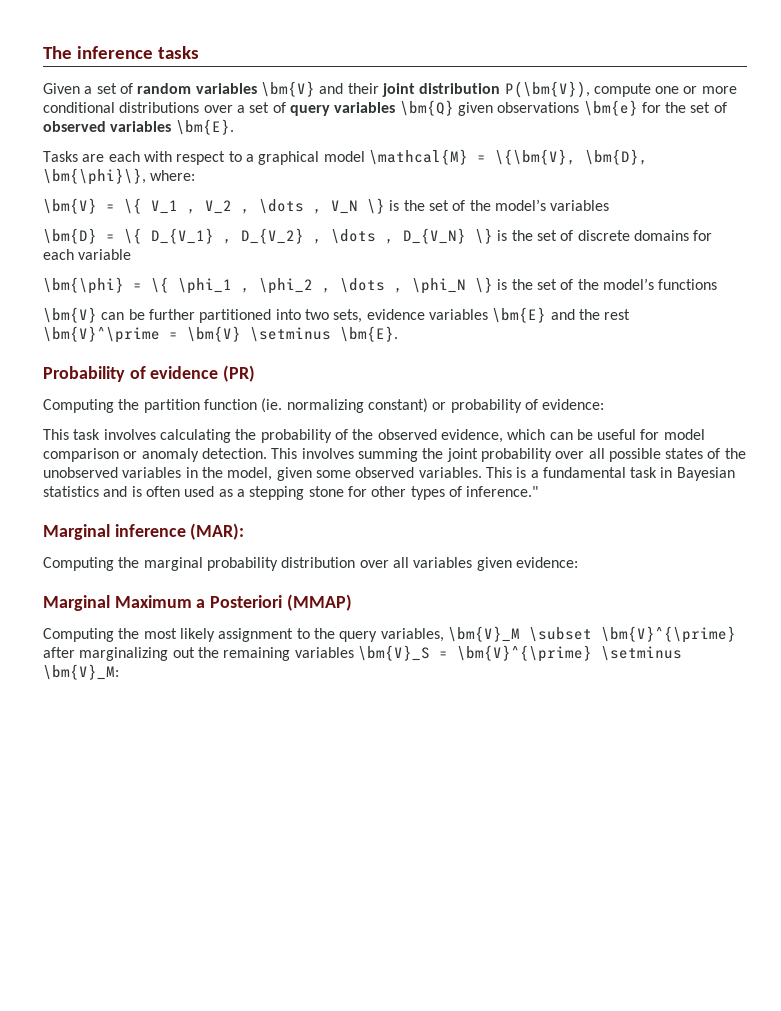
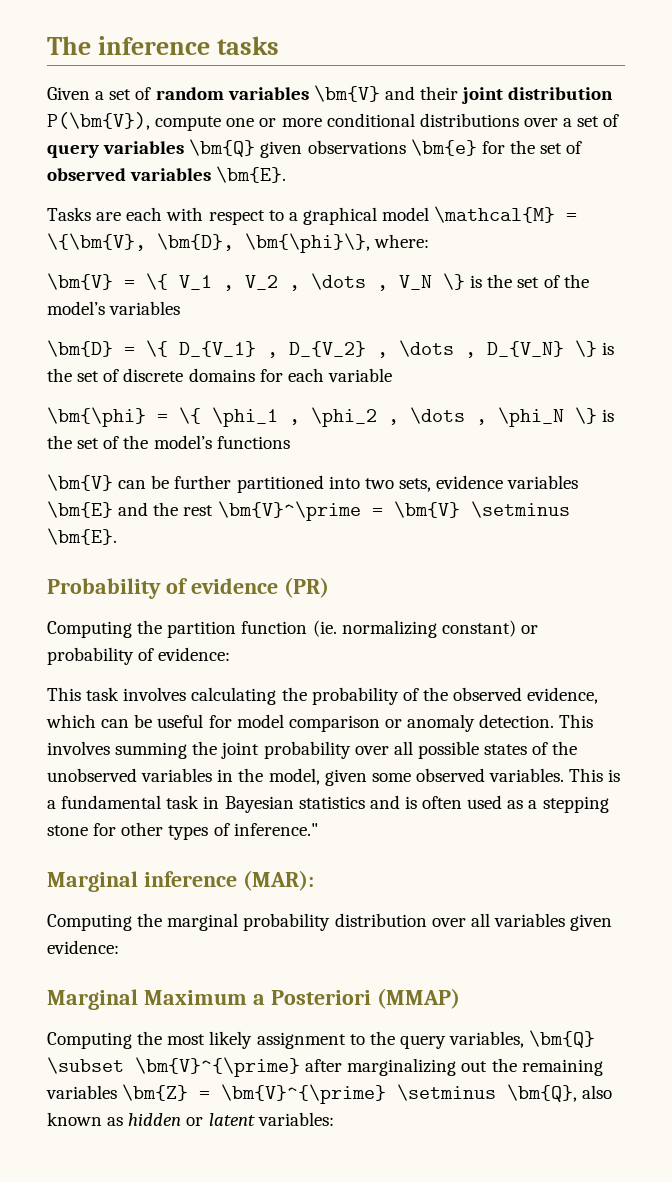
- Computing the most likely assignment to the query variables, \bm{V}_M \subset \bm{V}^{\prime} after marginalizing out the remaining variables \bm{V}_S = \bm{V}^{\prime} \setminus \bm{V}_M:
+ Computing the most likely assignment to the query variables, \bm{Q} \subset \bm{V}^{\prime} after marginalizing out the remaining variables \bm{Z} = \bm{V}^{\prime} \setminus \bm{Q}, also known as hidden or latent variables:

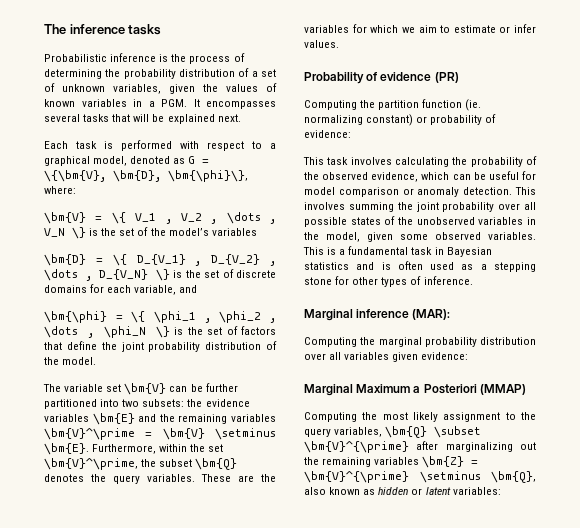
- Given a set of random variables \bm{V} and their joint distribution P(\bm{V}), compute one or more conditional distributions over a set of query variables \bm{Q} given observations \bm{e} for the set of observed variables \bm{E}.
- Tasks are each with respect to a graphical model \mathcal{M} = \{\bm{V}, \bm{D}, \bm{\phi}\}, where:
+ Probabilistic inference is the process of determining the probability distribution of a set of unknown variables, given the values of known variables in a PGM. It encompasses several tasks that will be explained next.
+ Each task is performed with respect to a graphical model, denoted as G = \{\bm{V}, \bm{D}, \bm{\phi}\}, where:
- \bm{D} = \{ D_{V_1} , D_{V_2} , \dots , D_{V_N} \} is the set of discrete domains for each variable
+ \bm{D} = \{ D_{V_1} , D_{V_2} , \dots , D_{V_N} \} is the set of discrete domains for each variable, and
- \bm{\phi} = \{ \phi_1 , \phi_2 , \dots , \phi_N \} is the set of the model’s functions
- \bm{V} can be further partitioned into two sets, evidence variables \bm{E} and the rest \bm{V}^\prime = \bm{V} \setminus \bm{E}.
+ \bm{\phi} = \{ \phi_1 , \phi_2 , \dots , \phi_N \} is the set of factors that define the joint probability distribution of the model.
+ The variable set \bm{V} can be further partitioned into two subsets: the evidence variables \bm{E} and the remaining variables \bm{V}^\prime = \bm{V} \setminus \bm{E}. Furthermore, within the set \bm{V}^\prime, the subset \bm{Q} denotes the query variables. These are the variables for which we aim to estimate or infer values.
- This is a fundamental task in Bayesian statistics and is often used as a stepping stone for other types of inference."
+ This is a fundamental task in Bayesian statistics and is often used as a stepping stone for other types of inference.

